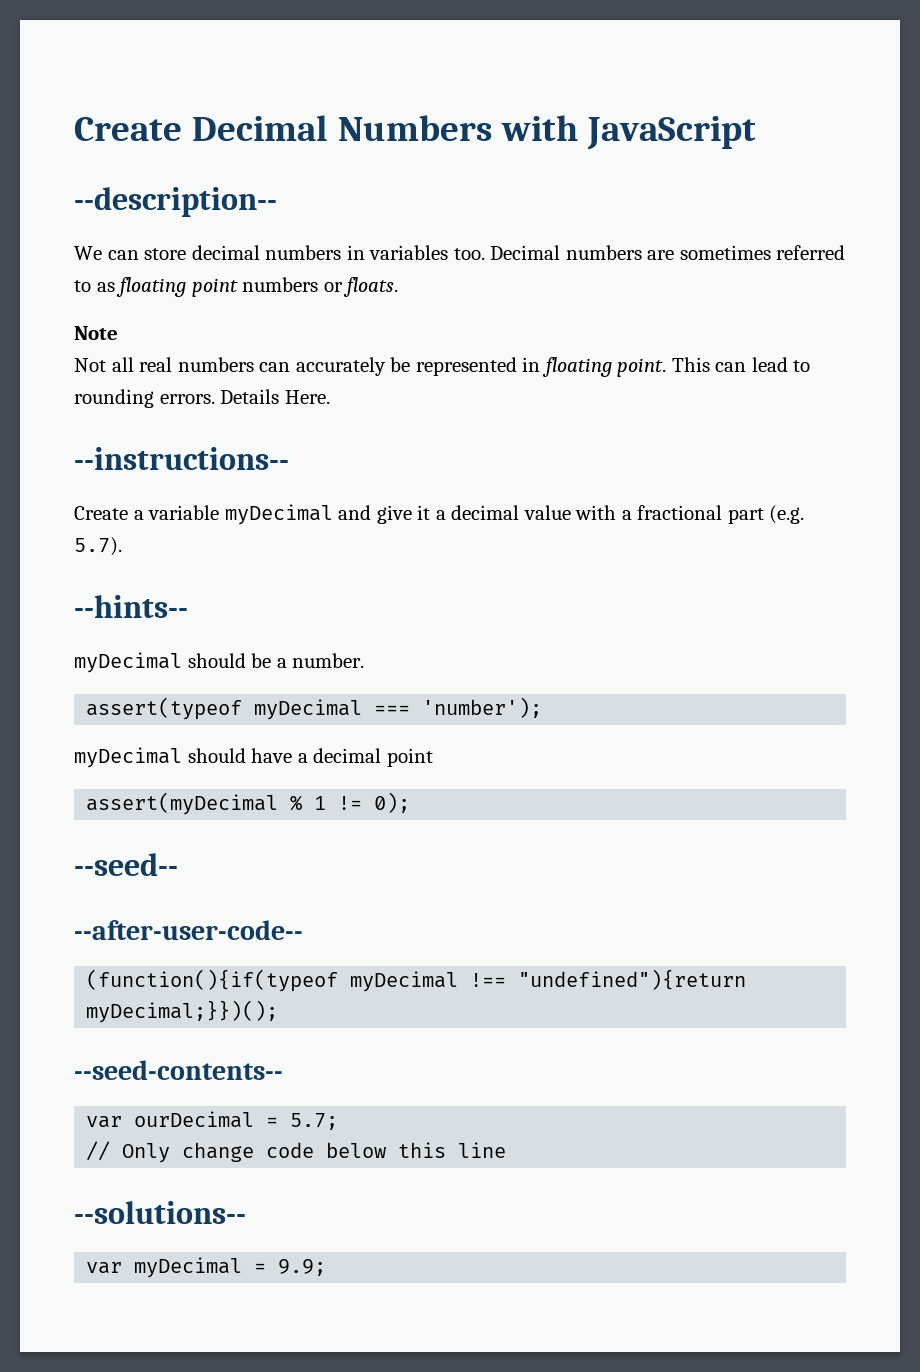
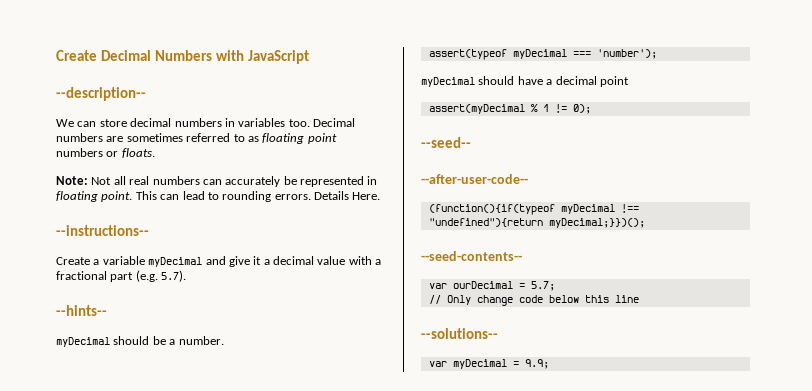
- Note
- Not all real numbers can accurately be represented in floating point.
+ Note: Not all real numbers can accurately be represented in floating point.

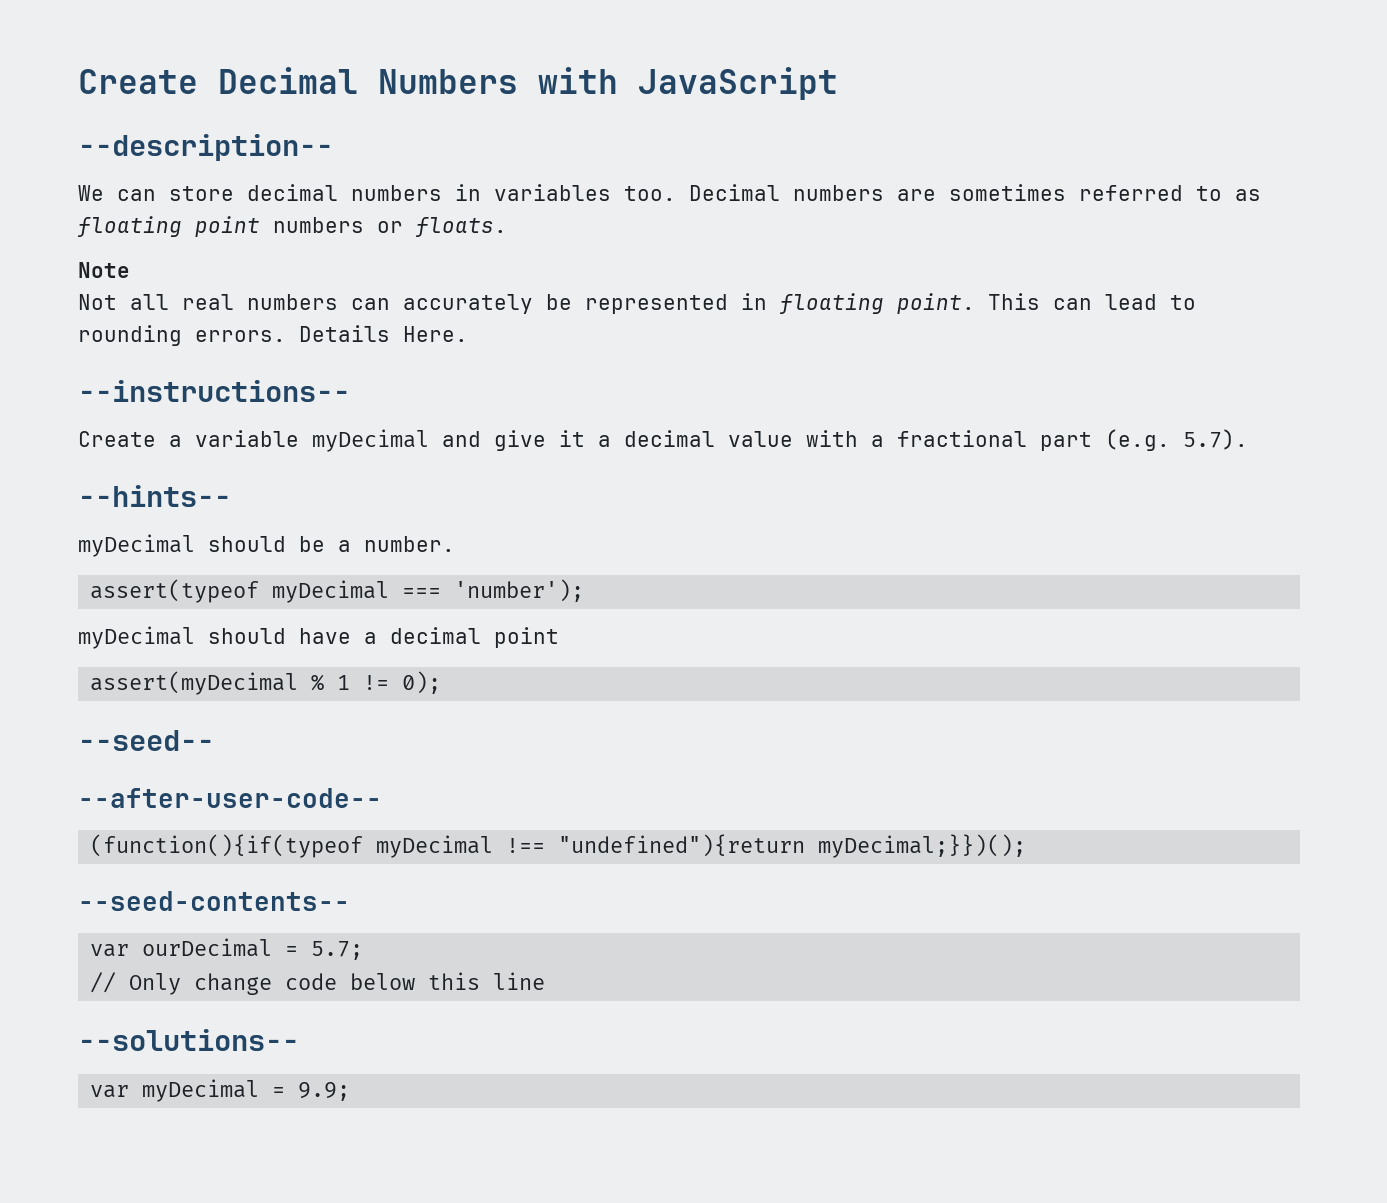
- Note: Not all real numbers can accurately be represented in floating point.
+ Note
+ Not all real numbers can accurately be represented in floating point.

